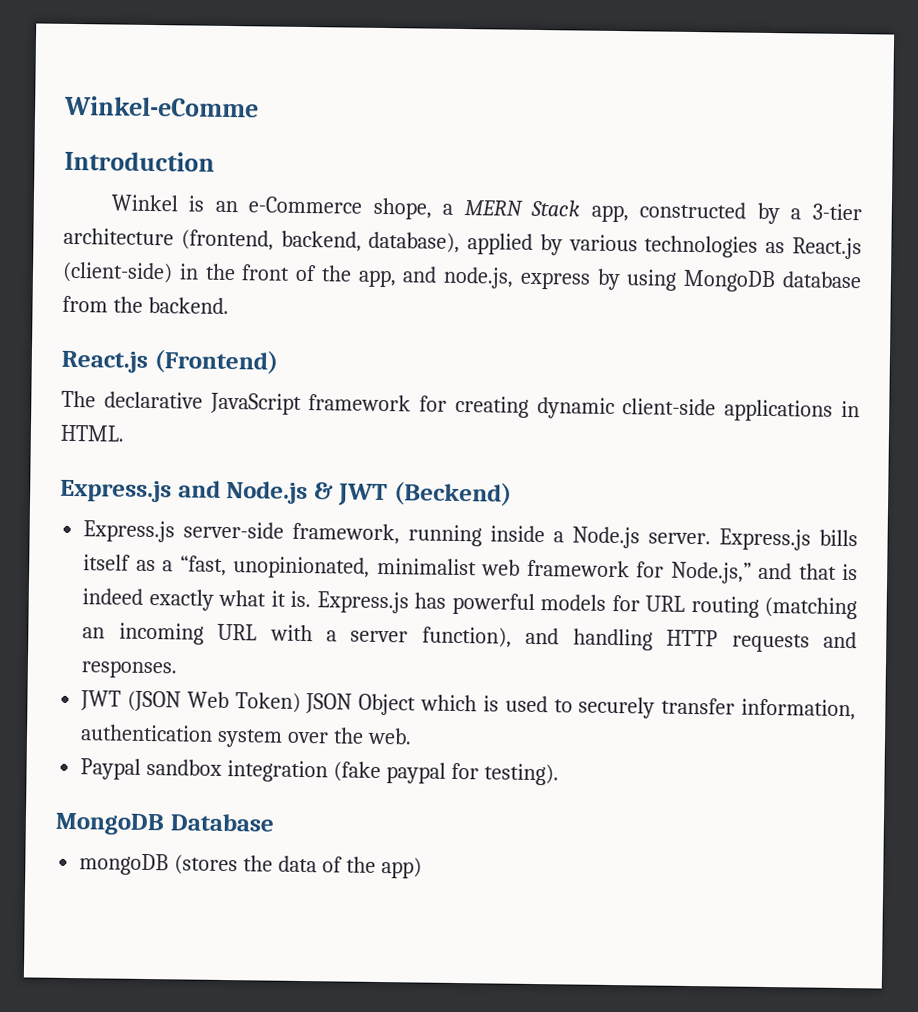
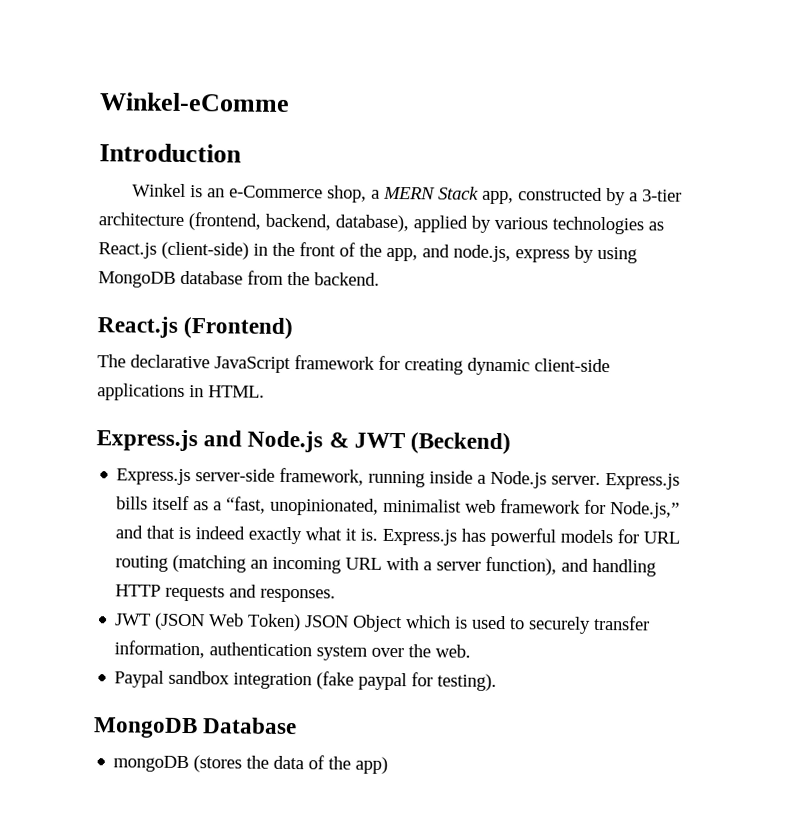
- Winkel is an e-Commerce shope, a MERN Stack app, constructed by a 3-tier architecture (frontend, backend, database), applied by various technologies as React.js (client-side) in the front of the app, and node.js, express by using MongoDB database from the backend.
+ Winkel is an e-Commerce shop, a MERN Stack app, constructed by a 3-tier architecture (frontend, backend, database), applied by various technologies as React.js (client-side) in the front of the app, and node.js, express by using MongoDB database from the backend.

